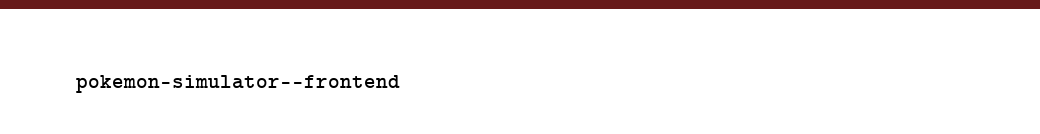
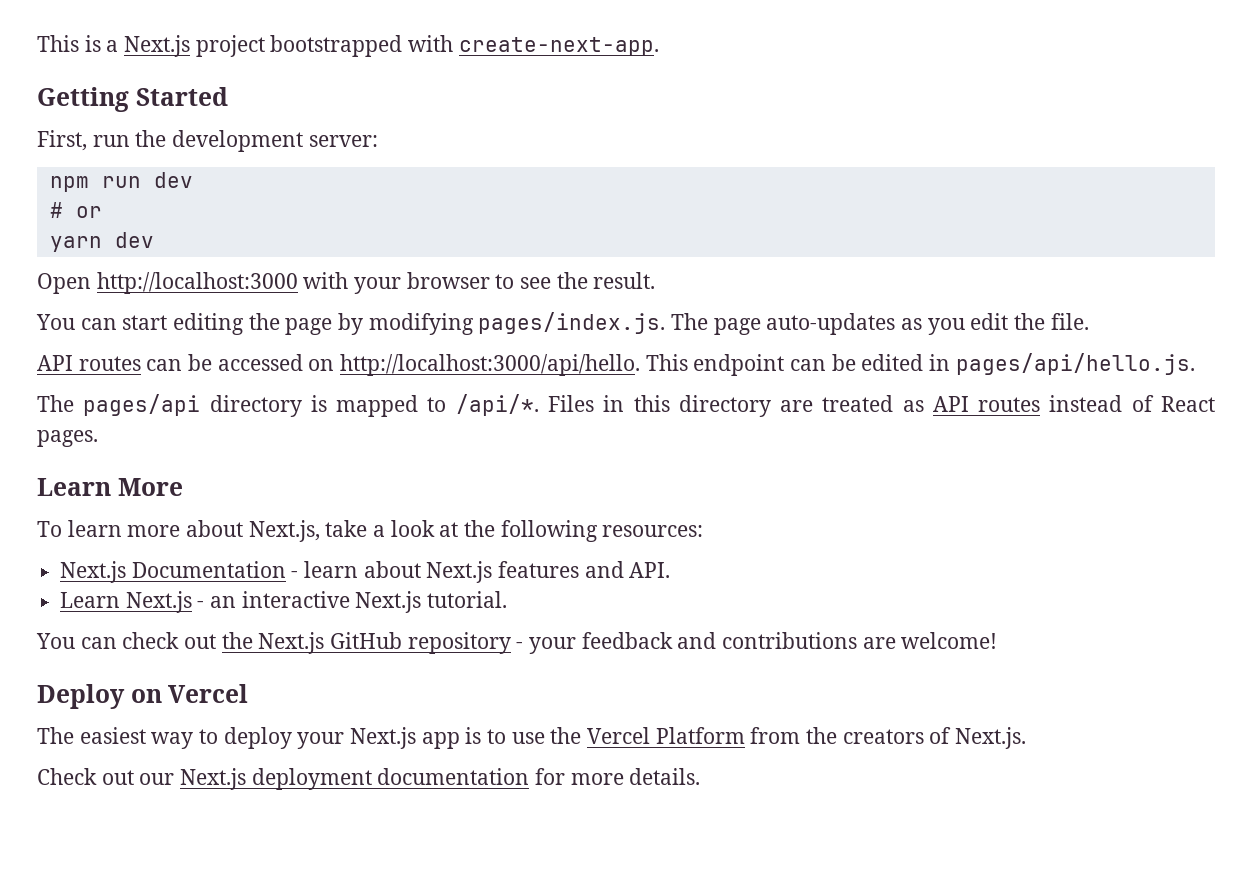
- pokemon-simulator--frontend
+ This is a Next.js project bootstrapped with create-next-app.
+ Getting Started
+ First, run the development server:
+ npm run dev
+ # or
+ yarn dev
+ Open http://localhost:3000 with your browser to see the result.
+ You can start editing the page by modifying pages/index.js. The page auto-updates as you edit the file.
+ API routes can be accessed on http://localhost:3000/api/hello. This endpoint can be edited in pages/api/hello.js.
+ The pages/api directory is mapped to /api/*. Files in this directory are treated as API routes instead of React pages.
+ Learn More
+ To learn more about Next.js, take a look at the following resources:
+ Next.js Documentation - learn about Next.js features and API.
+ Learn Next.js - an interactive Next.js tutorial.
+ You can check out the Next.js GitHub repository - your feedback and contributions are welcome!
+ Deploy on Vercel
+ The easiest way to deploy your Next.js app is to use the Vercel Platform from the creators of Next.js.
+ Check out our Next.js deployment documentation for more details.

